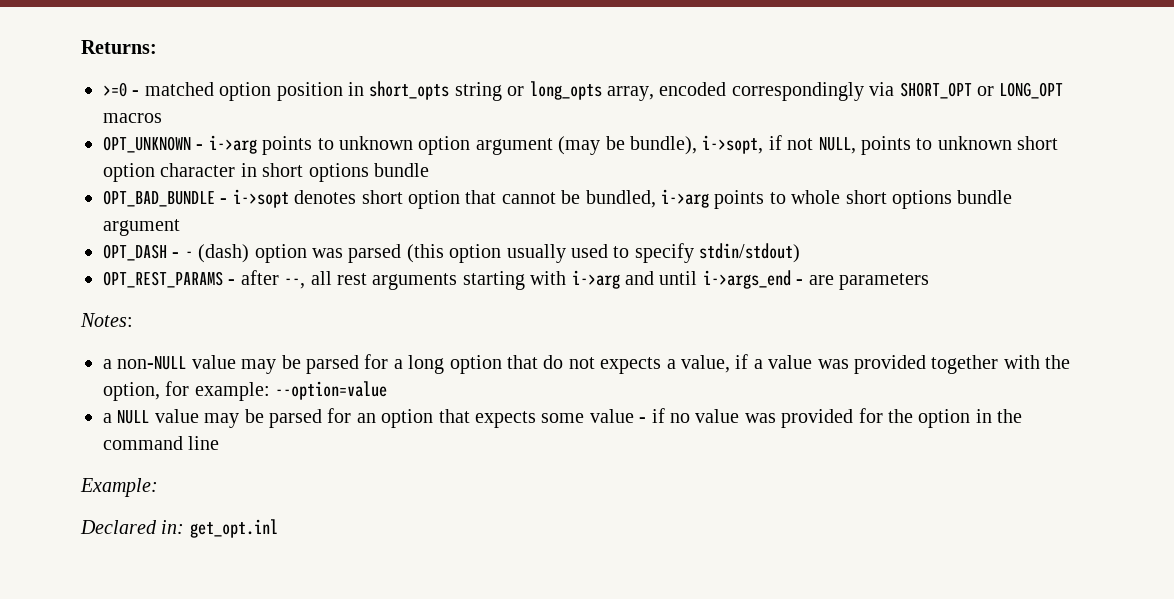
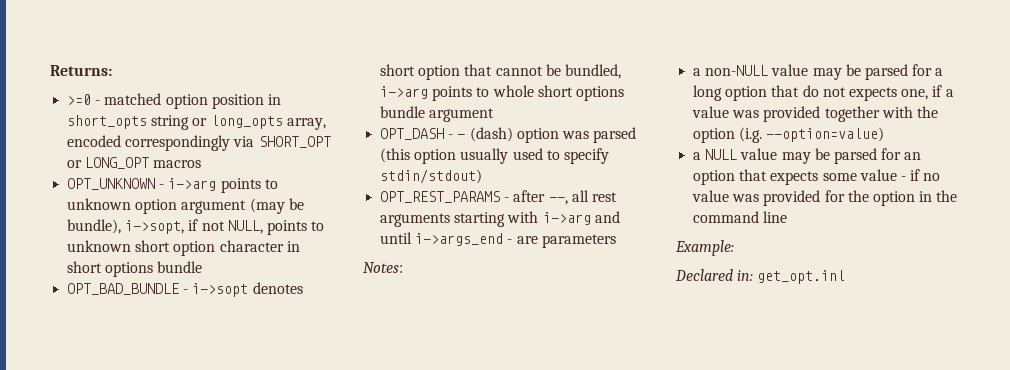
- a non-NULL value may be parsed for a long option that do not expects a value, if a value was provided together with the option, for example: --option=value
+ a non-NULL value may be parsed for a long option that do not expects one, if a value was provided together with the option (i.g. --option=value)

